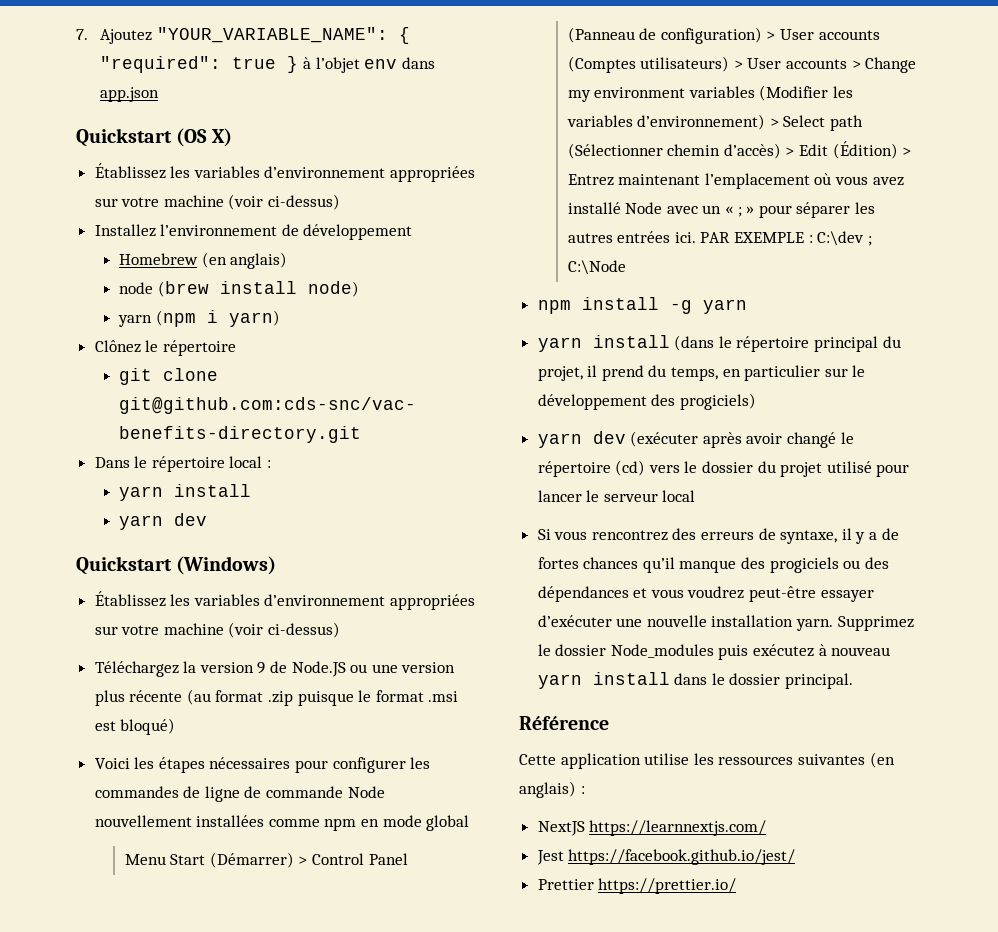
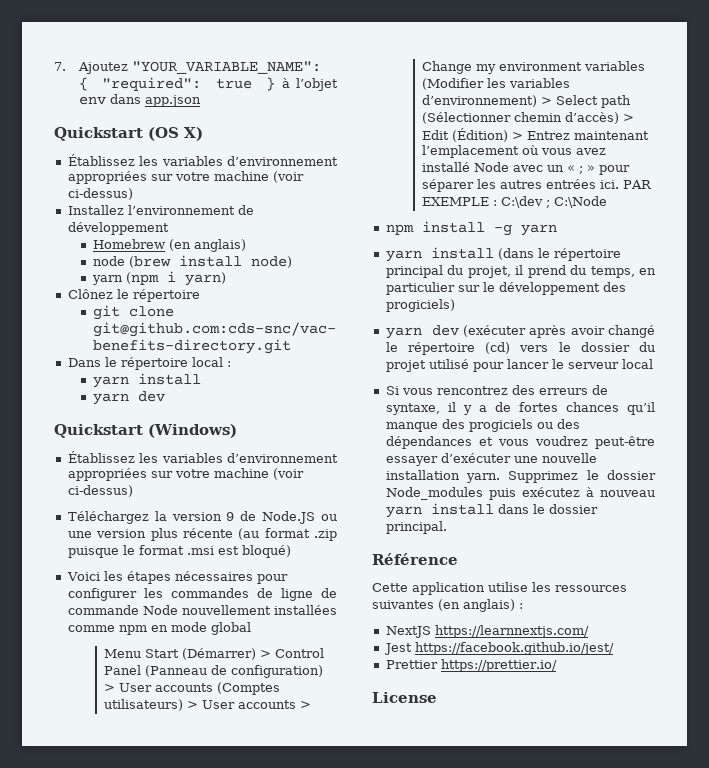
+ License

